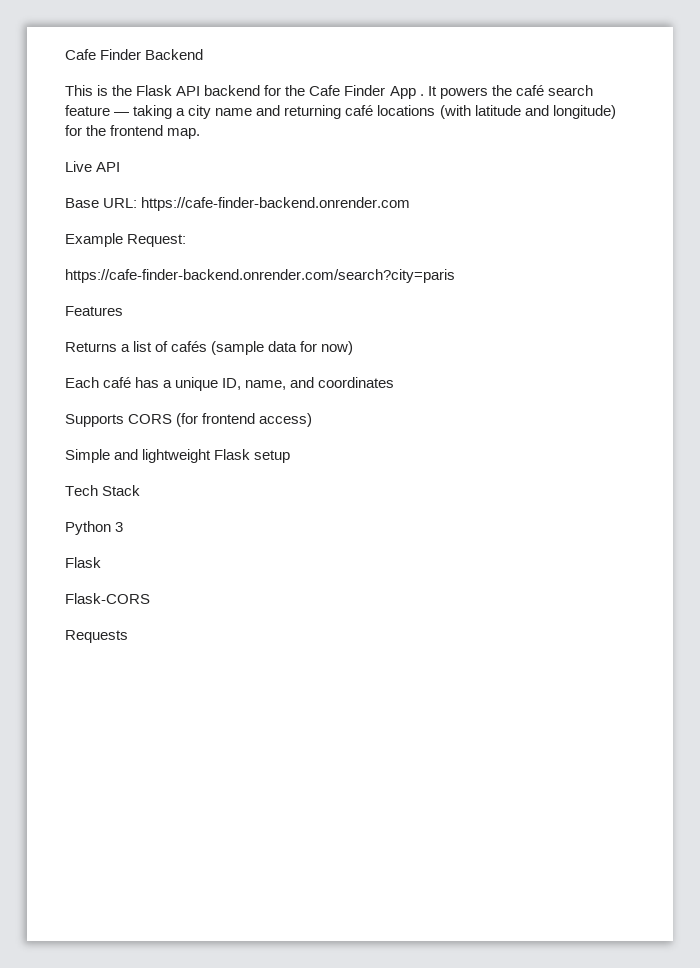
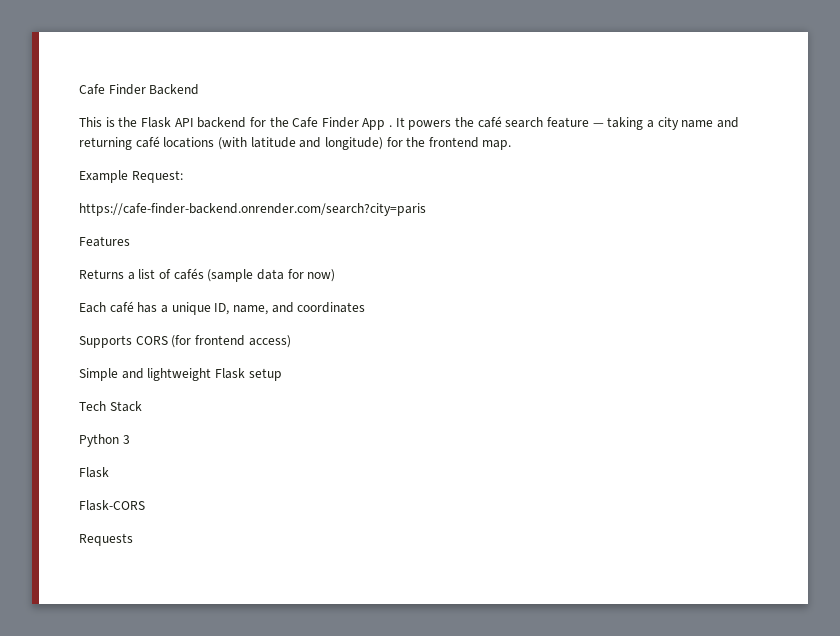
- Live API
- Base URL: https://cafe-finder-backend.onrender.com

